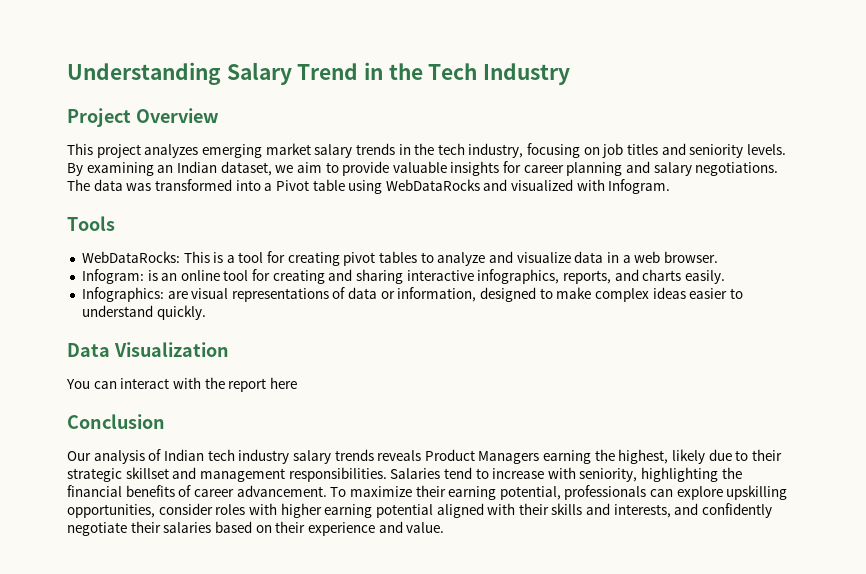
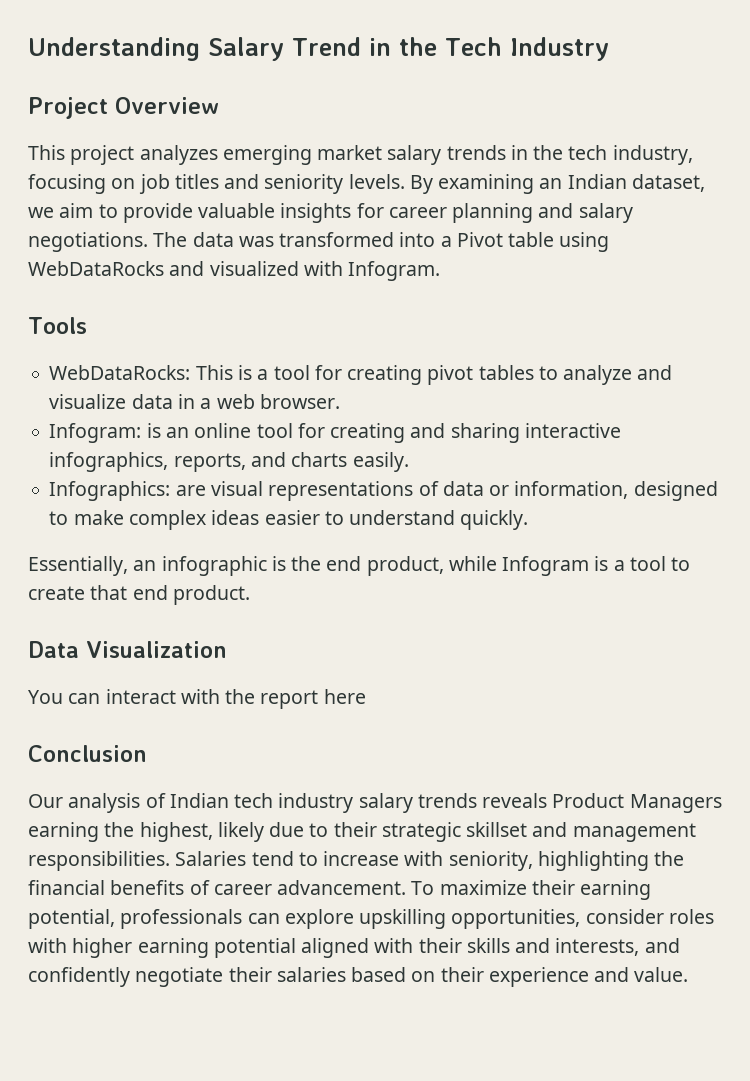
+ Essentially, an infographic is the end product, while Infogram is a tool to create that end product.

